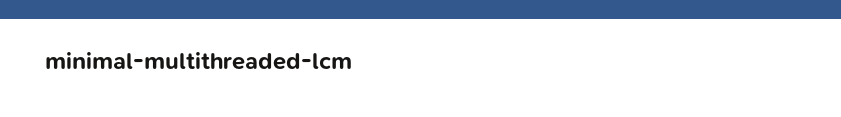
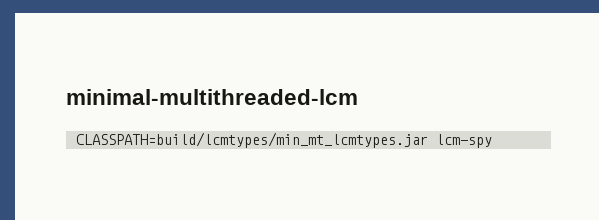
+ CLASSPATH=build/lcmtypes/min_mt_lcmtypes.jar lcm-spy

